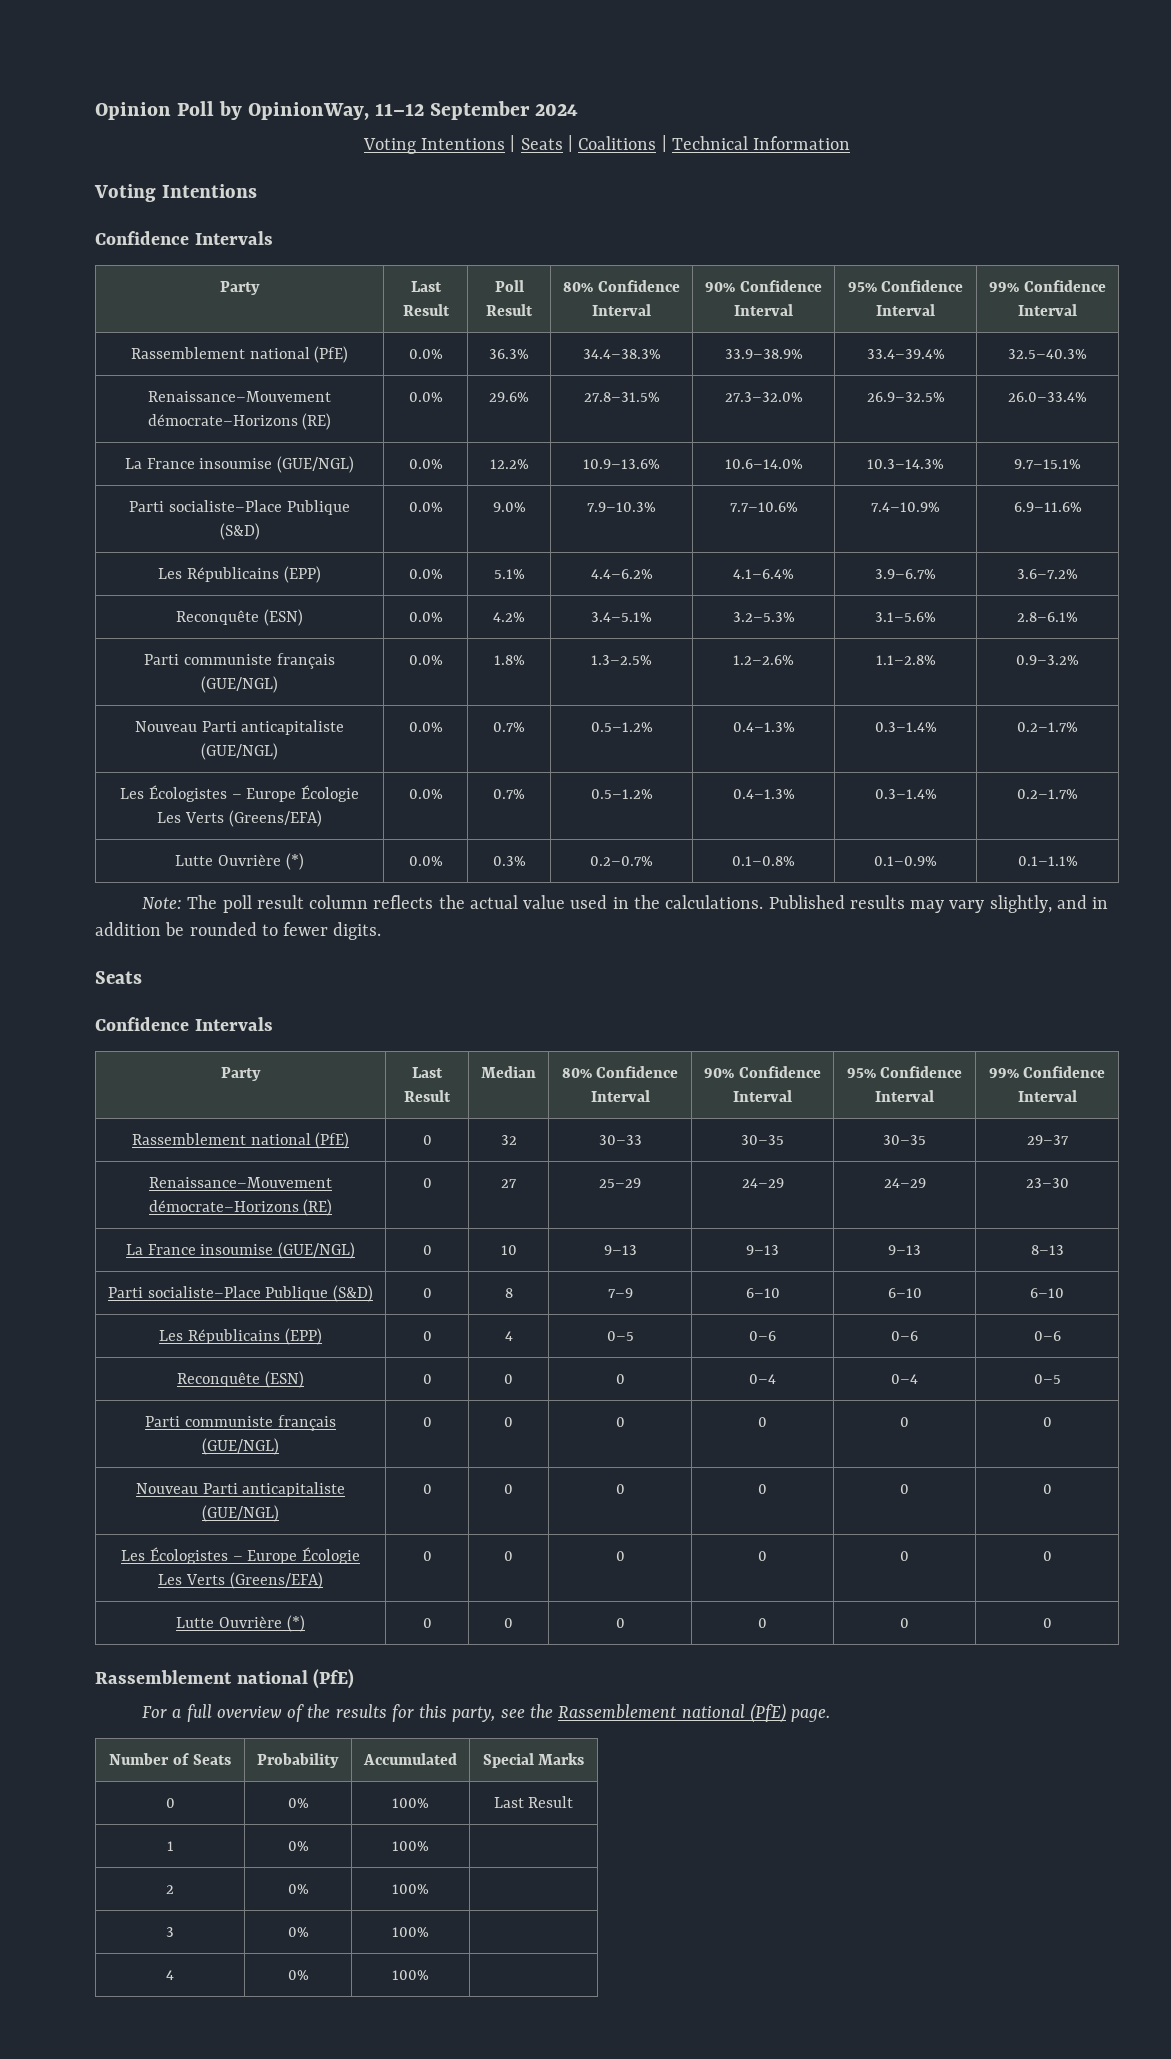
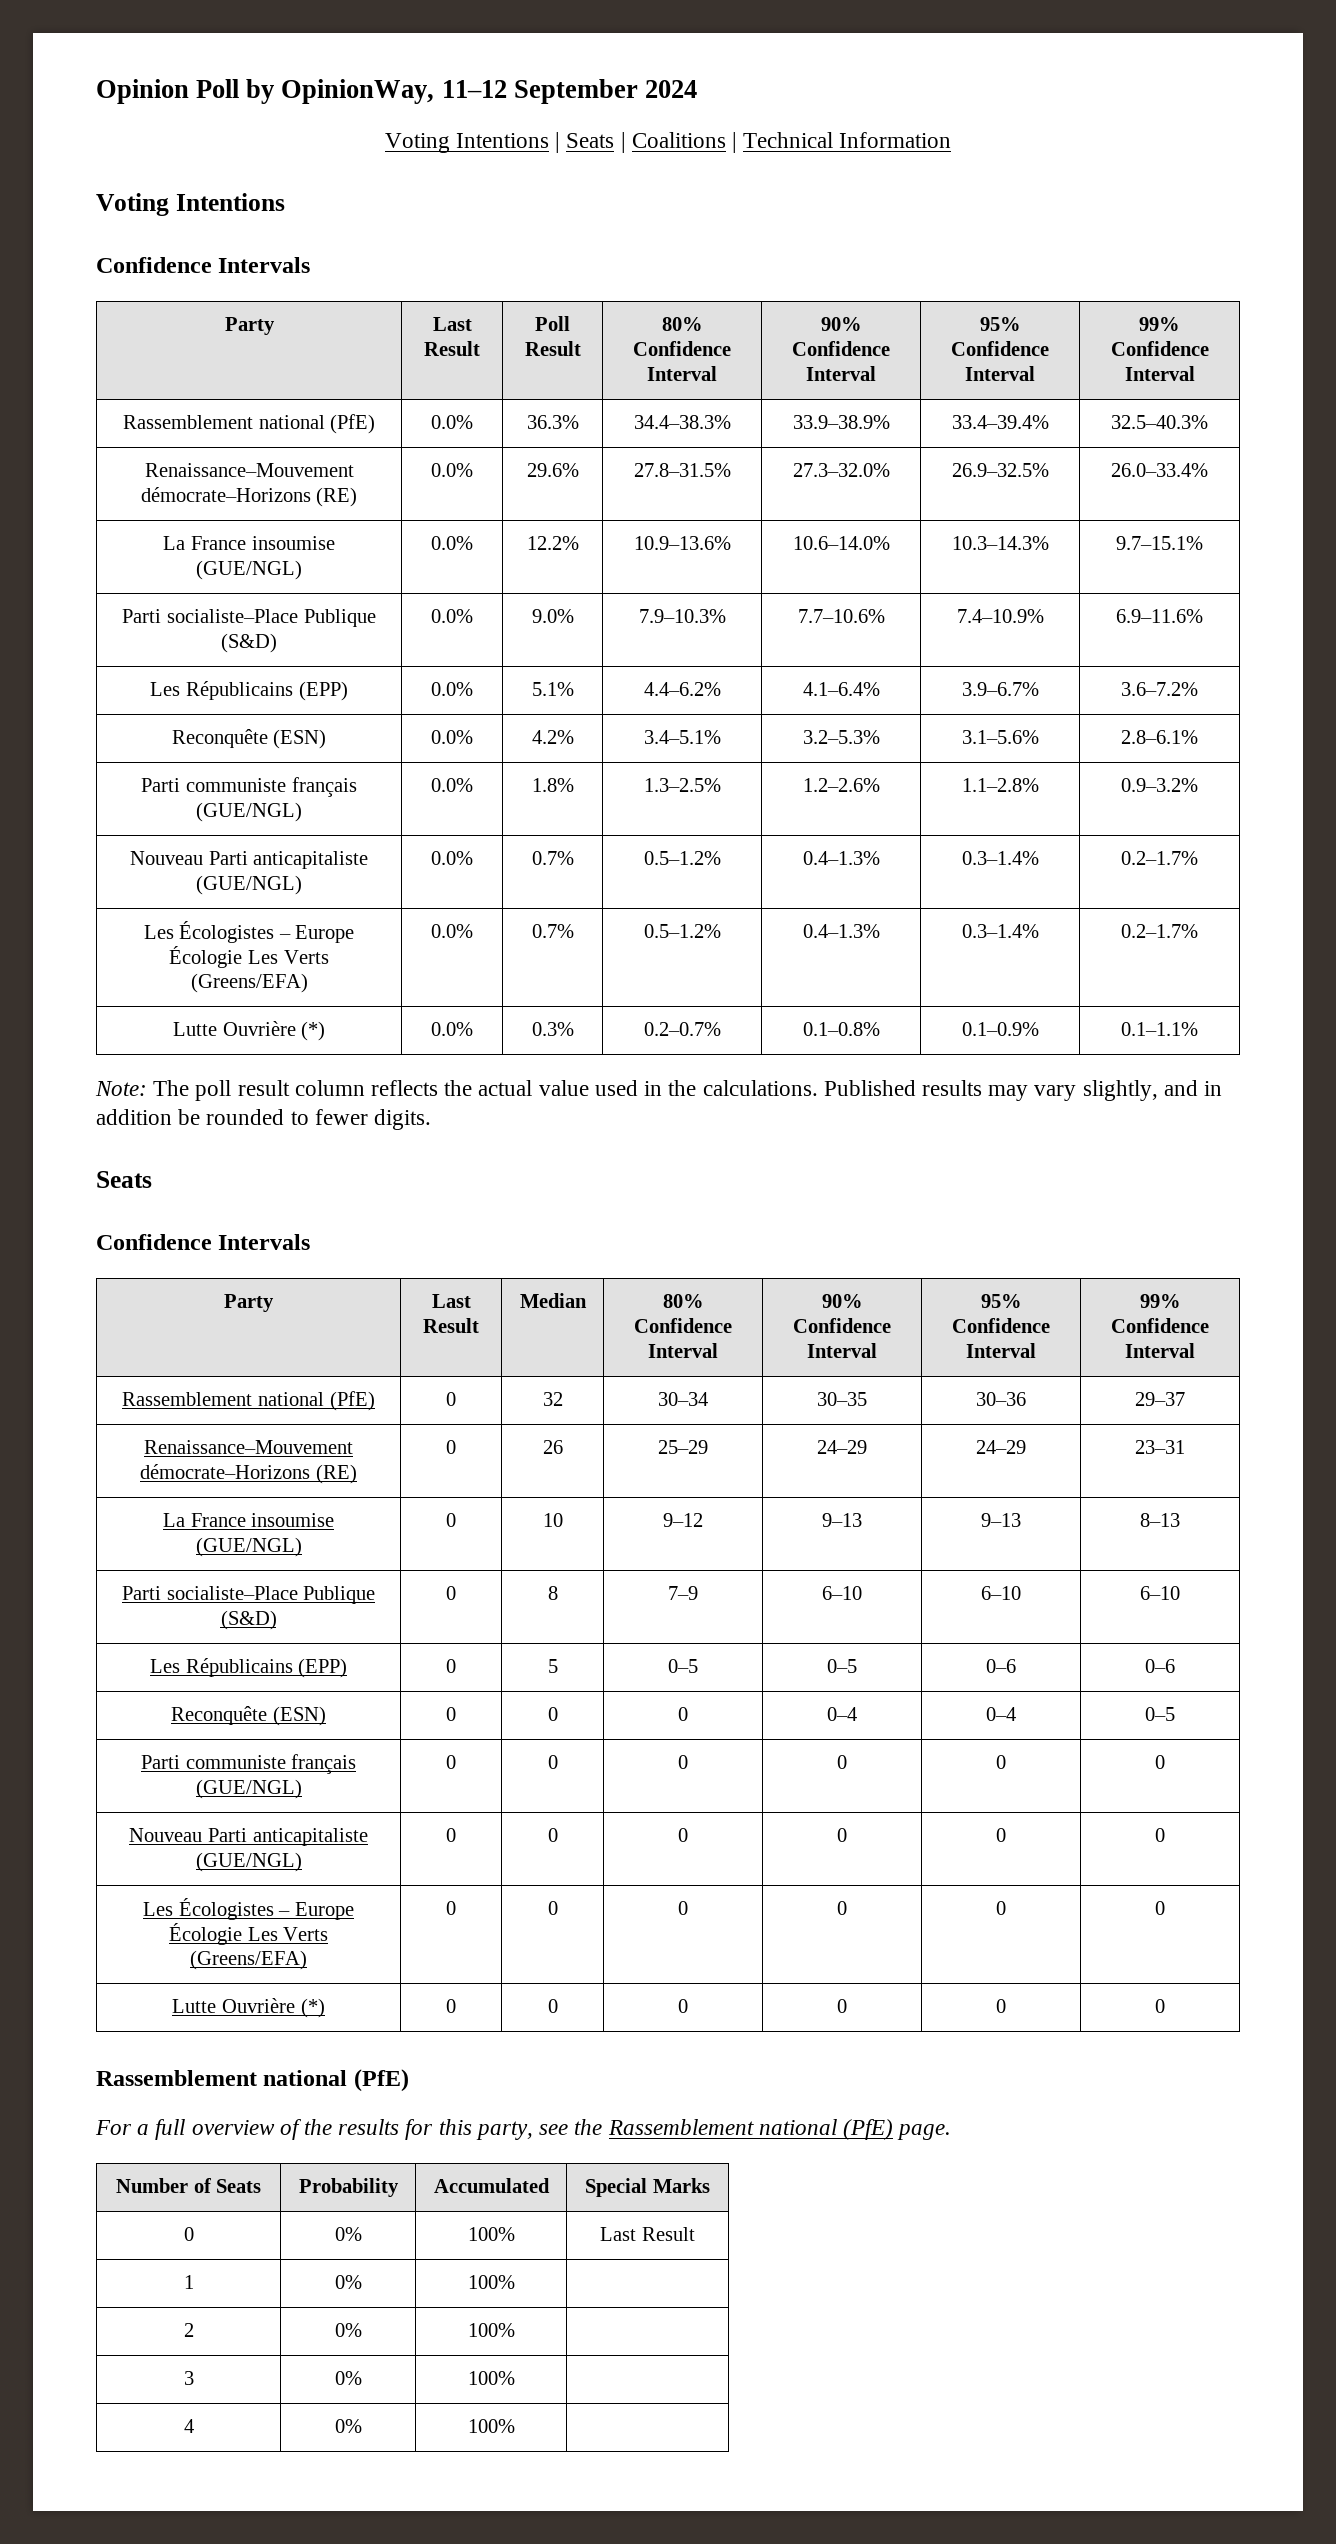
- Rassemblement national (PfE) | 0 | 32 | 30–33 | 30–35 | 30–35 | 29–37
+ Rassemblement national (PfE) | 0 | 32 | 30–34 | 30–35 | 30–36 | 29–37
- Renaissance–Mouvement démocrate–Horizons (RE) | 0 | 27 | 25–29 | 24–29 | 24–29 | 23–30
+ Renaissance–Mouvement démocrate–Horizons (RE) | 0 | 26 | 25–29 | 24–29 | 24–29 | 23–31
- La France insoumise (GUE/NGL) | 0 | 10 | 9–13 | 9–13 | 9–13 | 8–13
+ La France insoumise (GUE/NGL) | 0 | 10 | 9–12 | 9–13 | 9–13 | 8–13
- Les Républicains (EPP) | 0 | 4 | 0–5 | 0–6 | 0–6 | 0–6
+ Les Républicains (EPP) | 0 | 5 | 0–5 | 0–5 | 0–6 | 0–6

